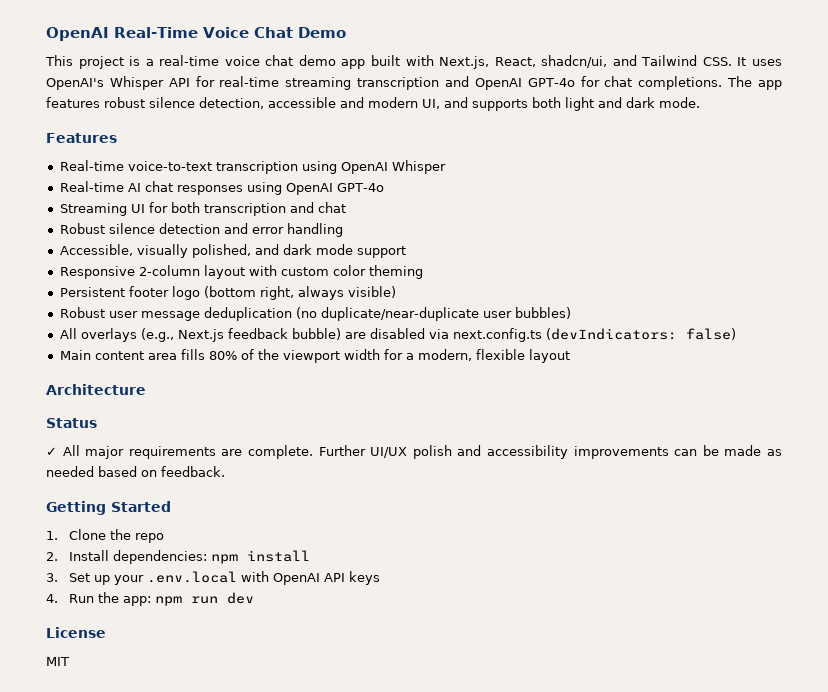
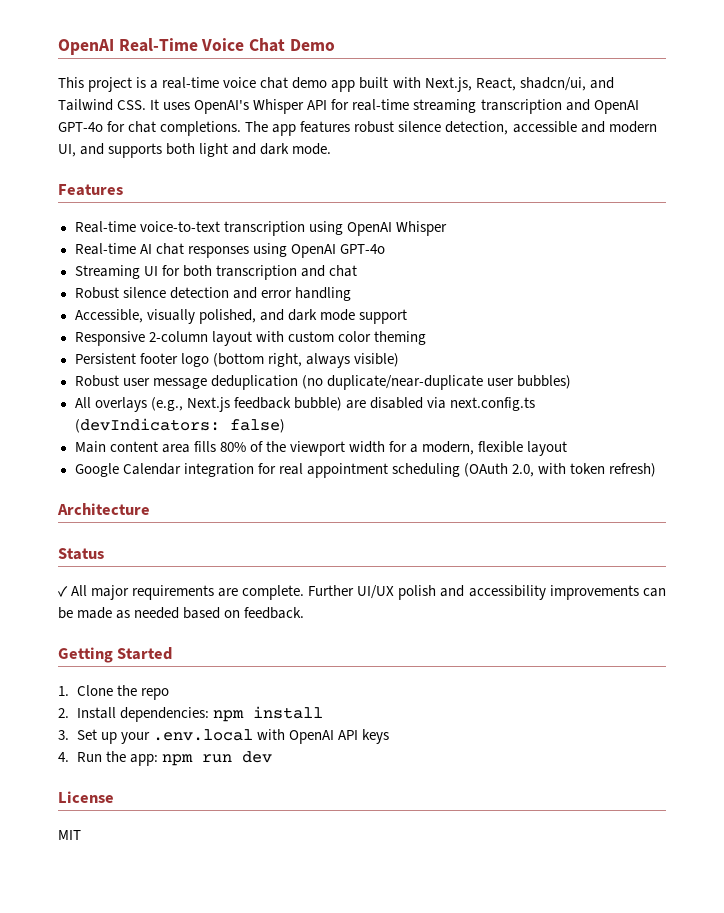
+ Google Calendar integration for real appointment scheduling (OAuth 2.0, with token refresh)

